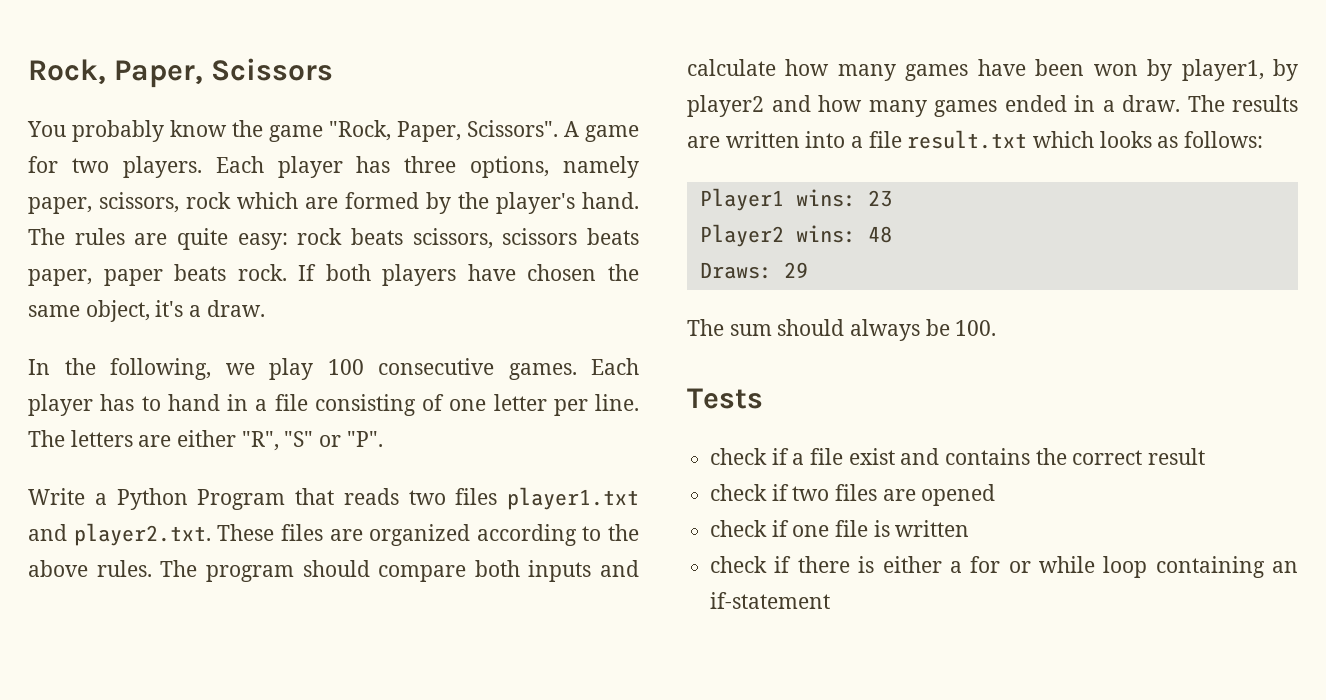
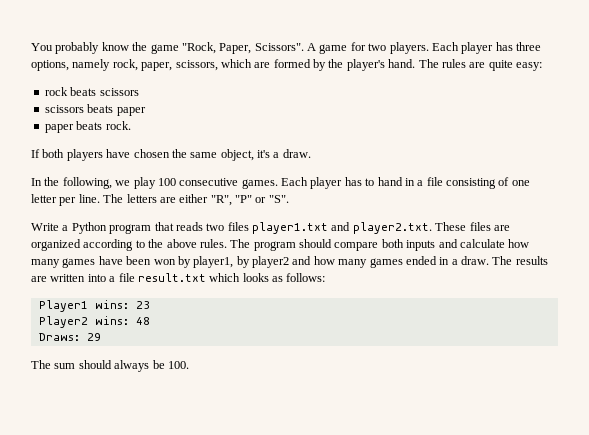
- Rock, Paper, Scissors
- Each player has three options, namely paper, scissors, rock which are formed by the player's hand.
+ Each player has three options, namely rock, paper, scissors, which are formed by the player's hand.
- The rules are quite easy: rock beats scissors, scissors beats paper, paper beats rock. If both players have chosen the same object, it's a draw.
+ The rules are quite easy:
+ rock beats scissors
+ scissors beats paper
+ paper beats rock.
+ If both players have chosen the same object, it's a draw.
- The letters are either "R", "S" or "P".
+ The letters are either "R", "P" or "S".
- Write a Python Program that reads two files player1.txt and player2.txt. These files are organized according to the above rules.
+ Write a Python program that reads two files player1.txt and player2.txt. These files are organized according to the above rules.
- Tests
- check if a file exist and contains the correct result
- check if two files are opened
- check if one file is written
- check if there is either a for or while loop containing an if-statement

